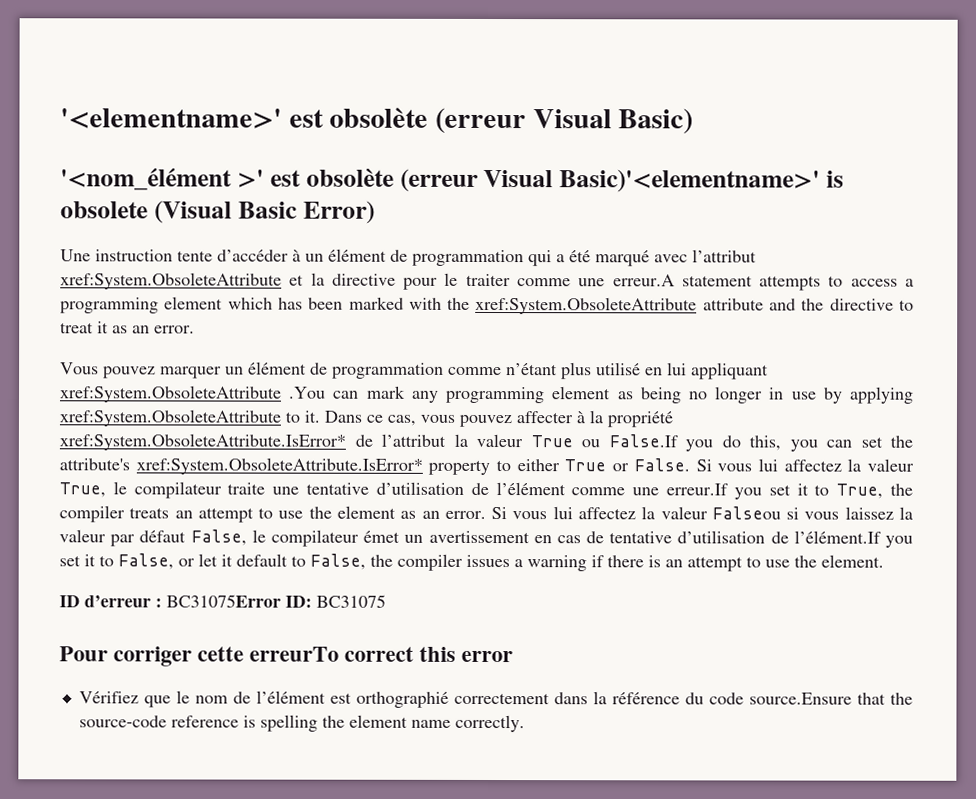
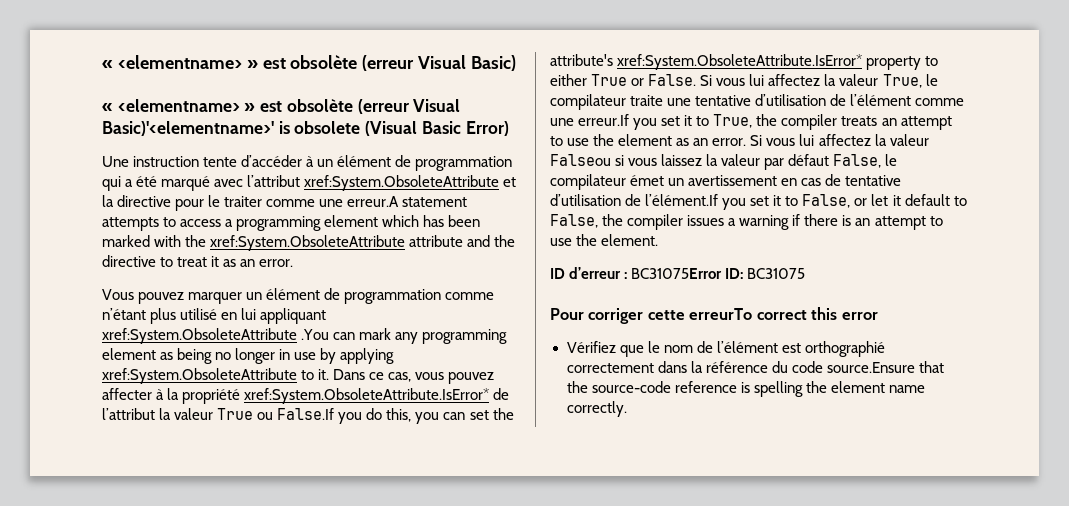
- '<elementname>' est obsolète (erreur Visual Basic)
+ « <elementname> » est obsolète (erreur Visual Basic)
- '<nom_élément >' est obsolète (erreur Visual Basic)'<elementname>' is obsolete (Visual Basic Error)
+ « <elementname> » est obsolète (erreur Visual Basic)'<elementname>' is obsolete (Visual Basic Error)

